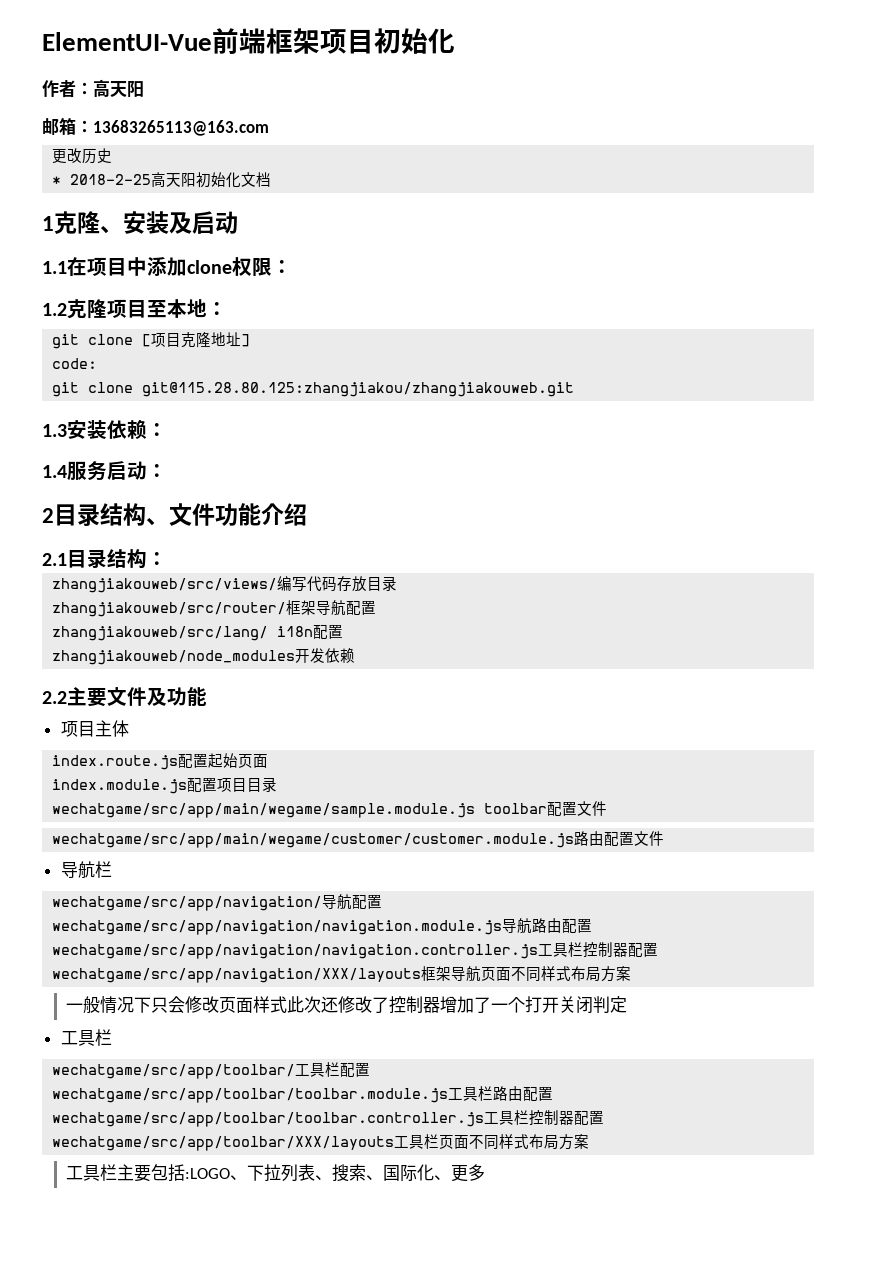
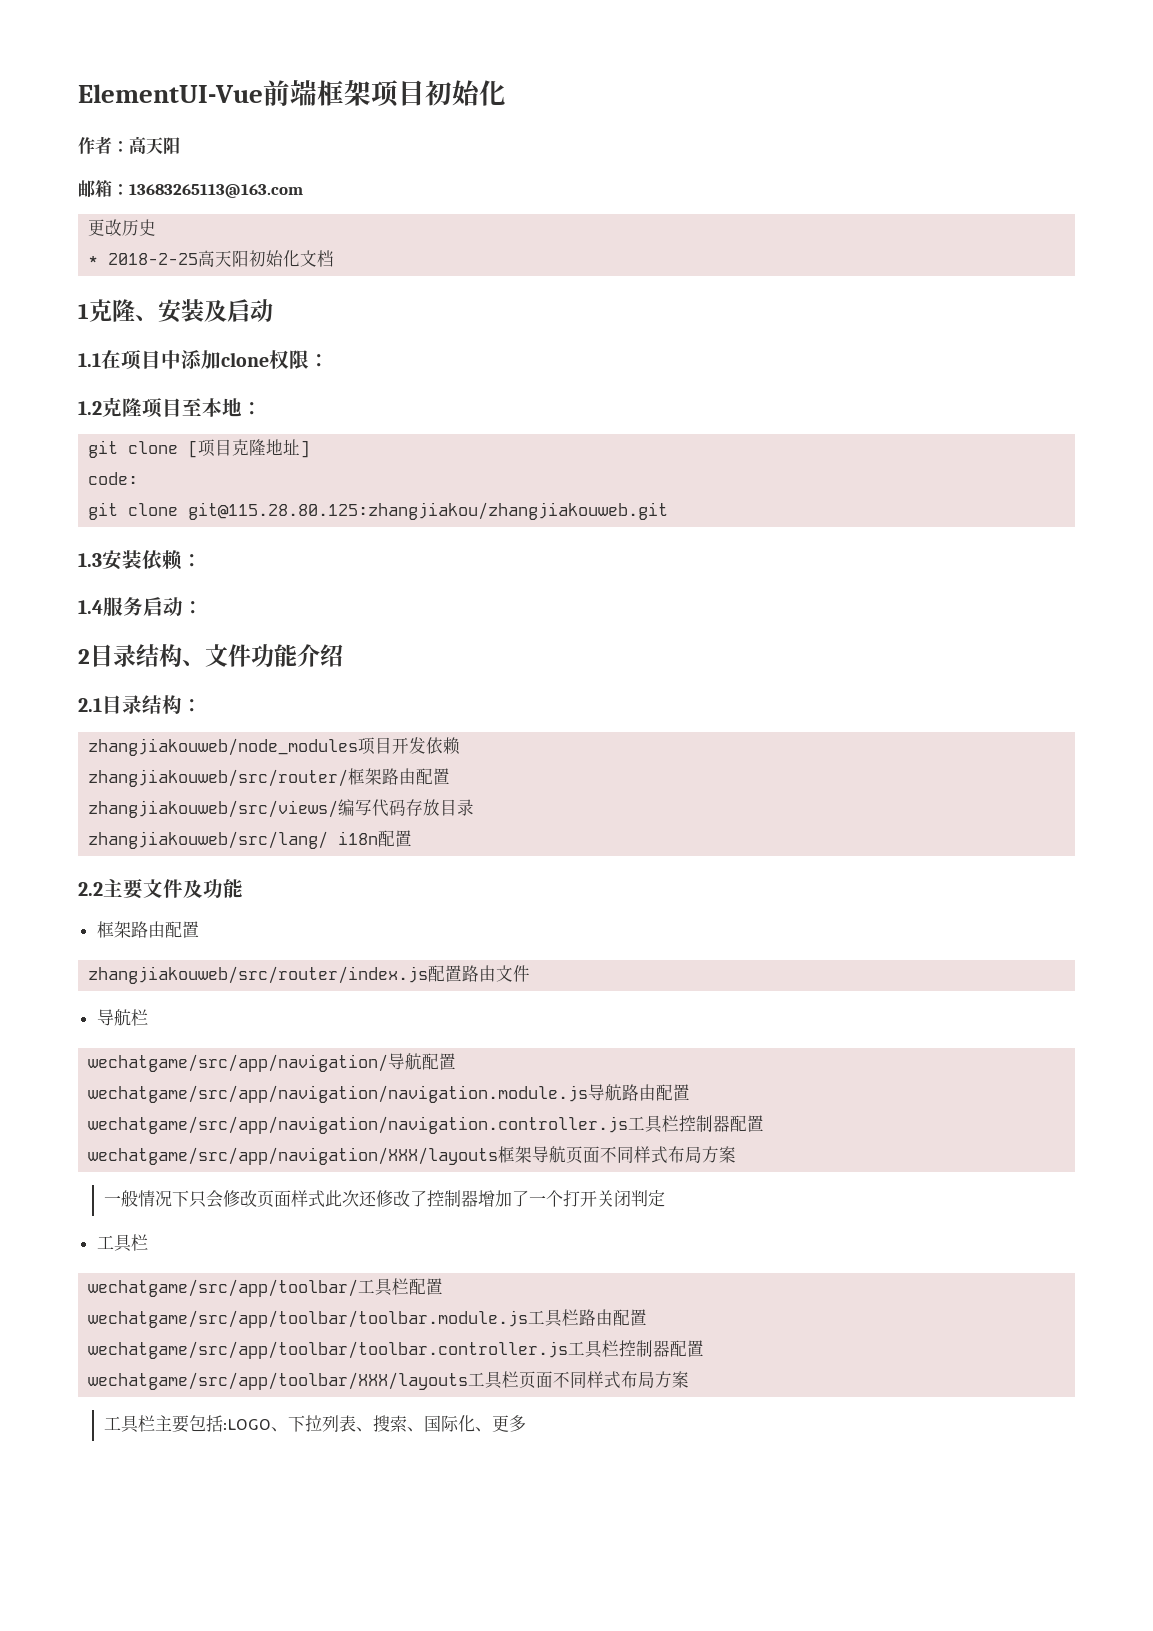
+ zhangjiakouweb/node_modules项目开发依赖
+ zhangjiakouweb/src/router/框架路由配置
- zhangjiakouweb/src/router/框架导航配置
- zhangjiakouweb/node_modules开发依赖
  2.2主要文件及功能
- 项目主体
- index.route.js配置起始页面
- index.module.js配置项目目录
- wechatgame/src/app/main/wegame/sample.module.js toolbar配置文件
- wechatgame/src/app/main/wegame/customer/customer.module.js路由配置文件
+ 框架路由配置
+ zhangjiakouweb/src/router/index.js配置路由文件

